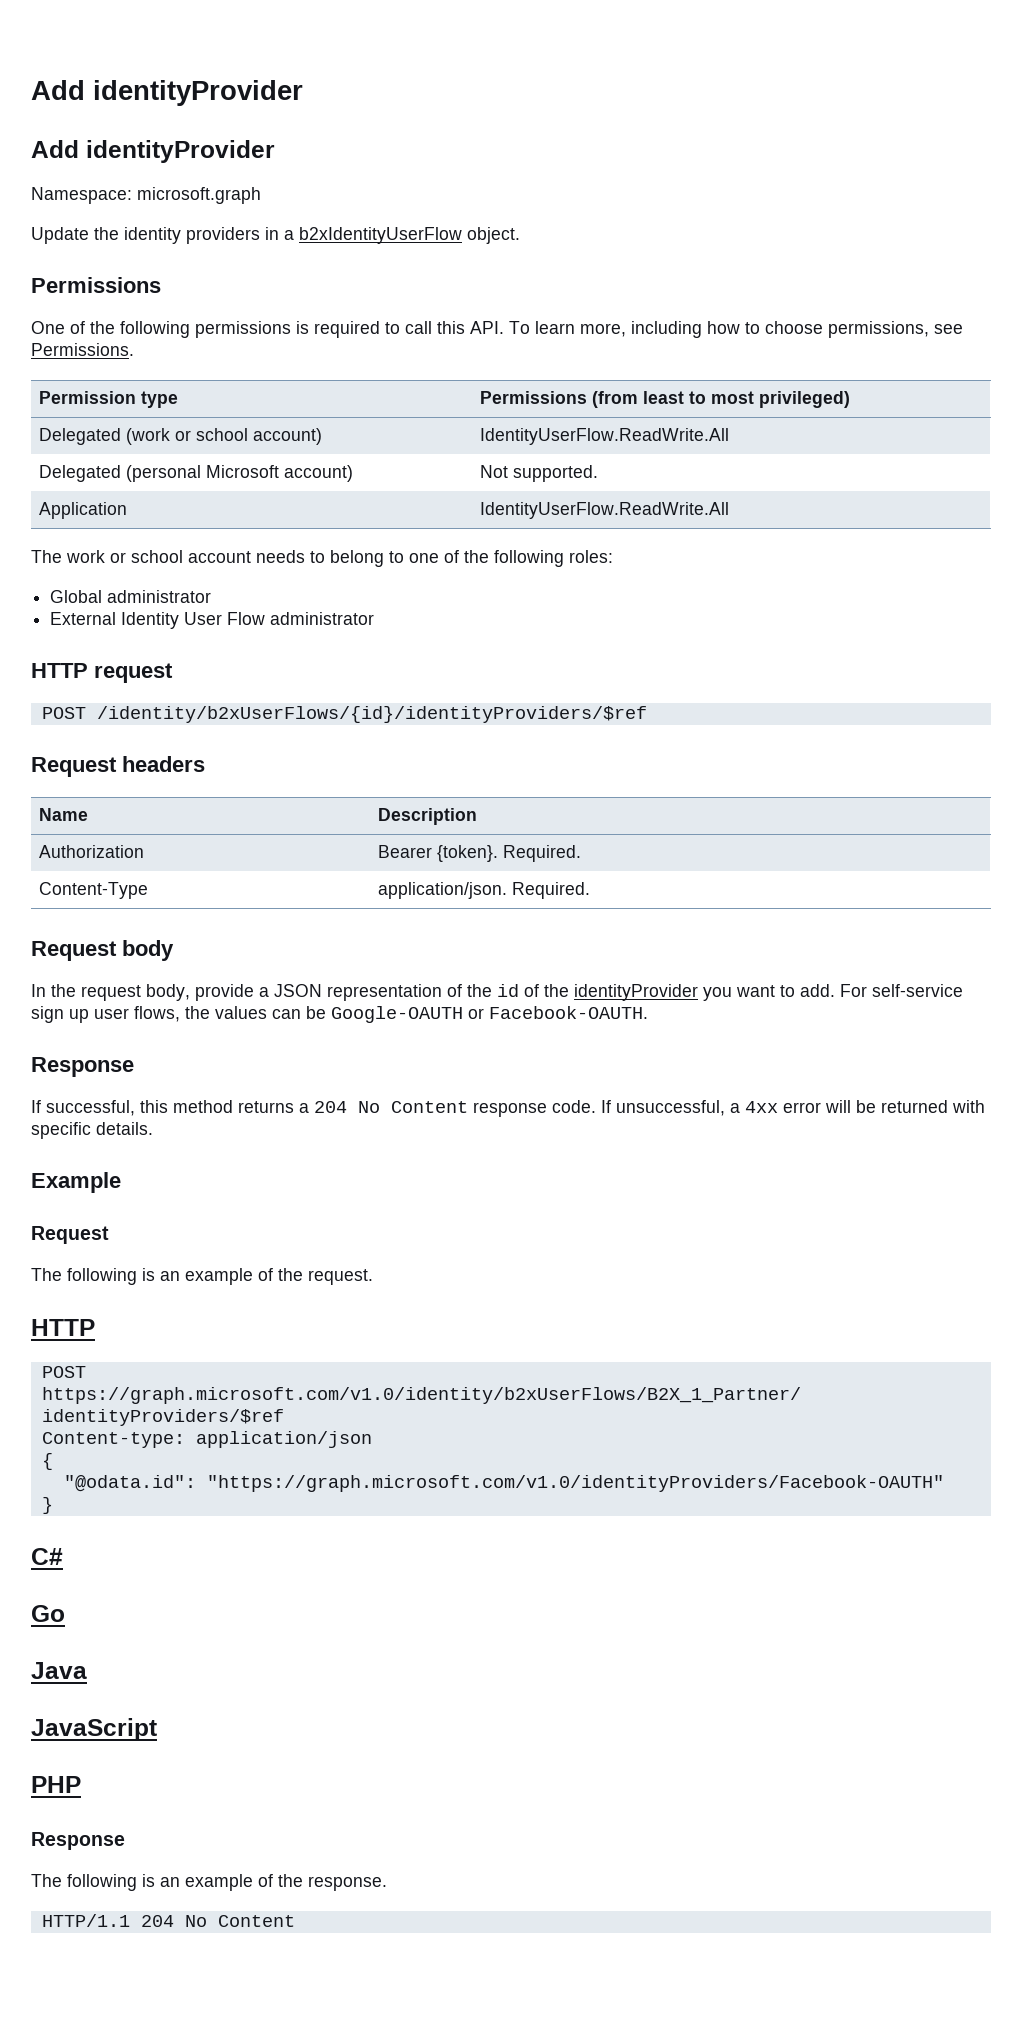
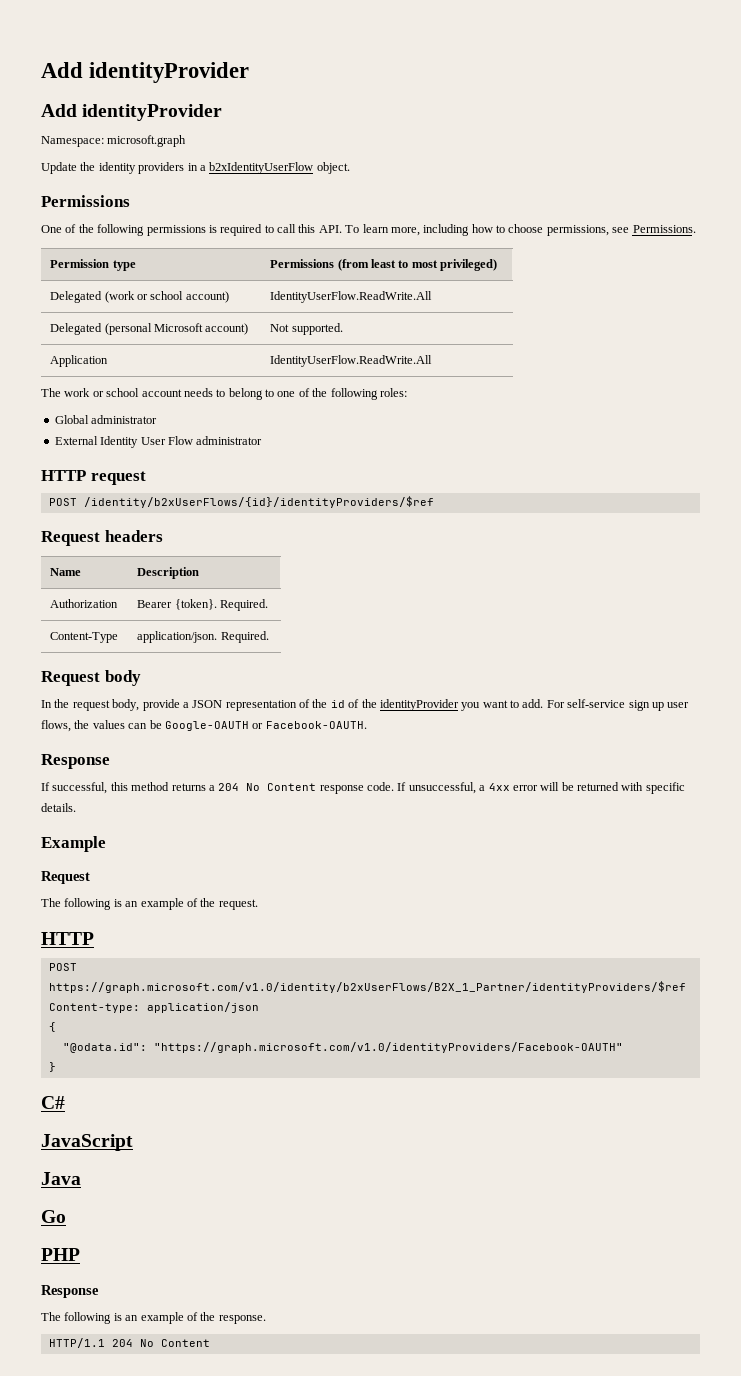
- Go
+ JavaScript
- JavaScript
+ Go

